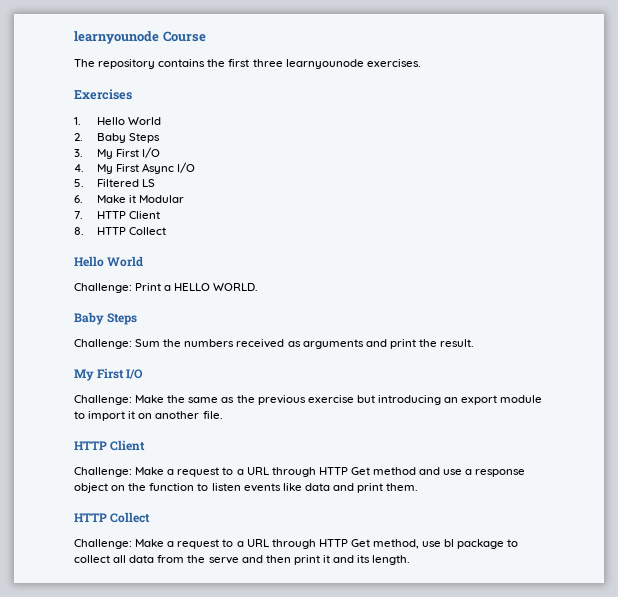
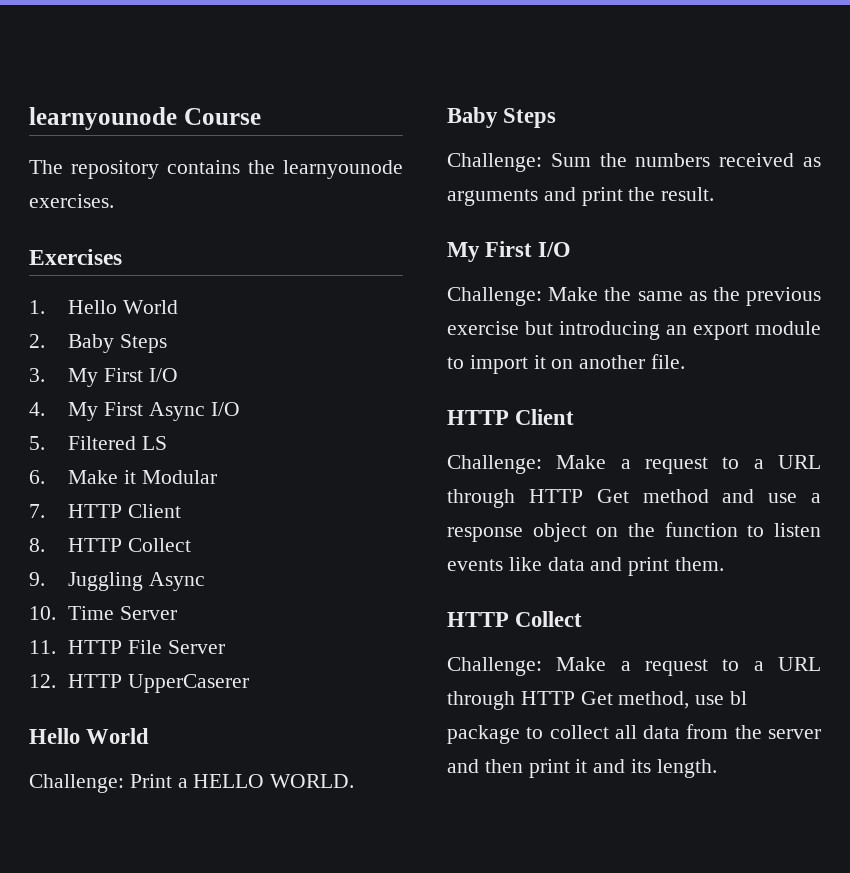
- The repository contains the first three learnyounode exercises.
+ The repository contains the learnyounode exercises.
+ 9. Juggling Async
+ 10. Time Server
+ 11. HTTP File Server
+ 12. HTTP UpperCaserer
- Challenge: Make a request to a URL through HTTP Get method, use bl package to collect all data from the serve and then print it and its length.
+ Challenge: Make a request to a URL through HTTP Get method, use bl package to collect all data from the server and then print it and its length.

